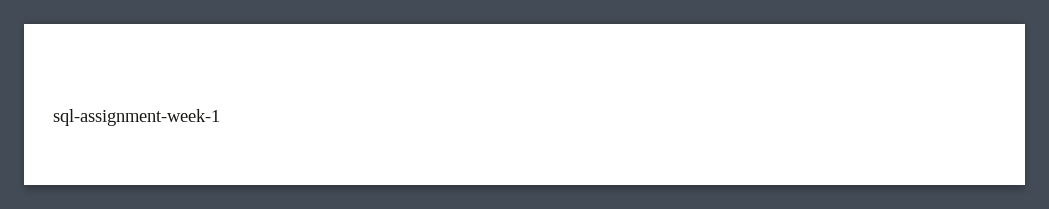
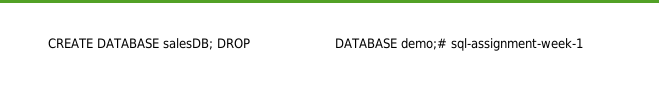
- sql-assignment-week-1
+ CREATE DATABASE salesDB; DROP DATABASE demo;# sql-assignment-week-1

